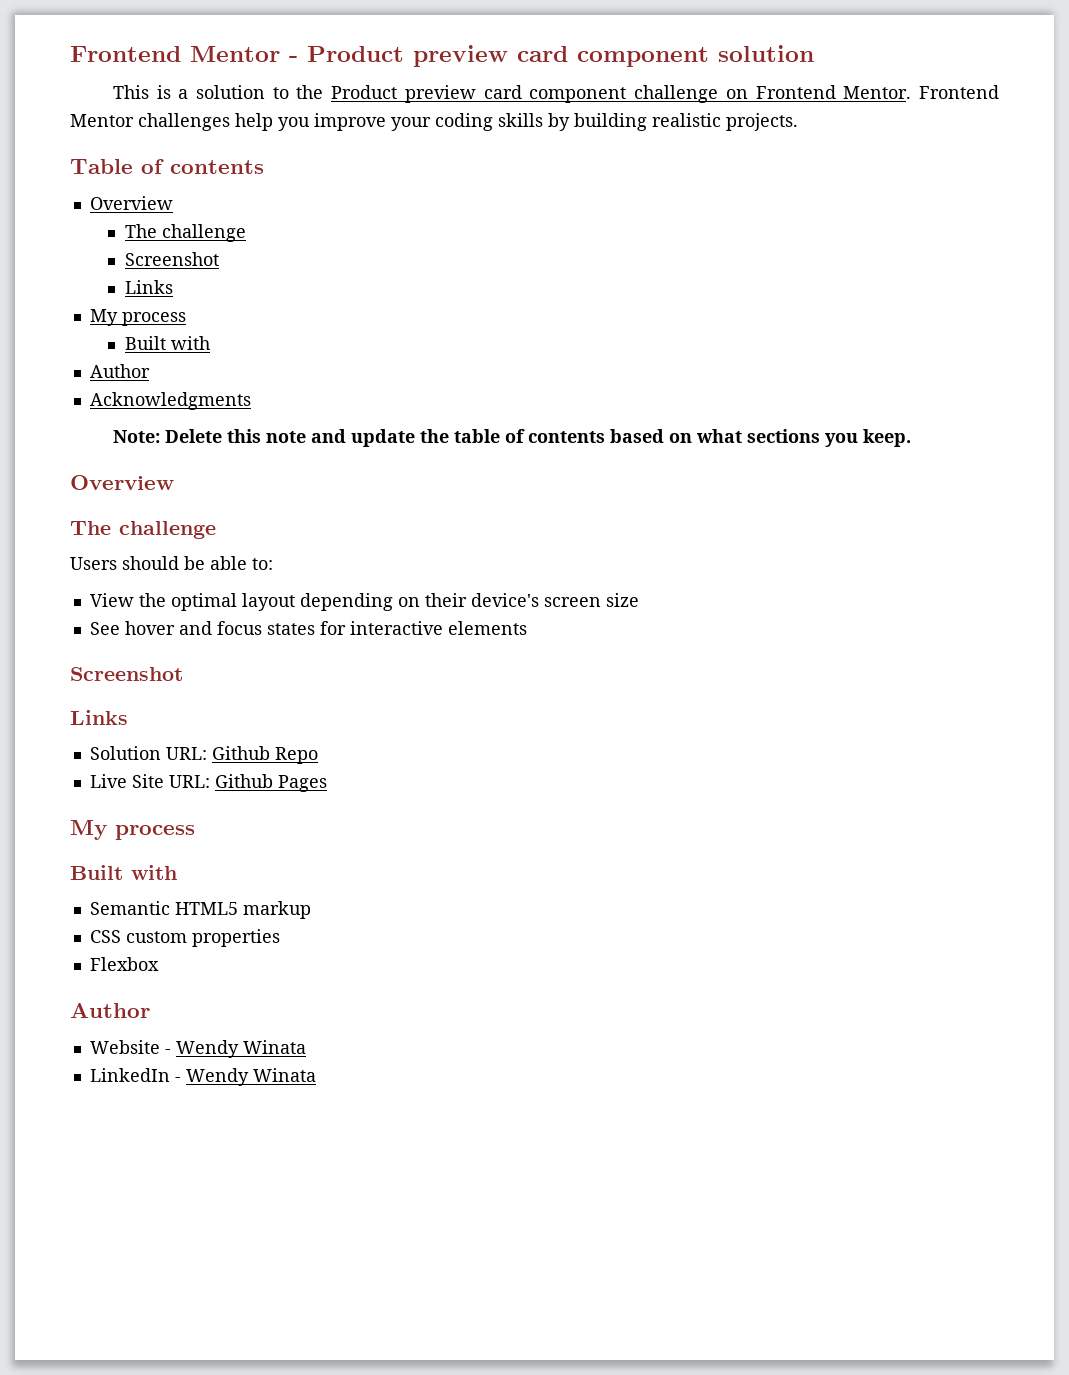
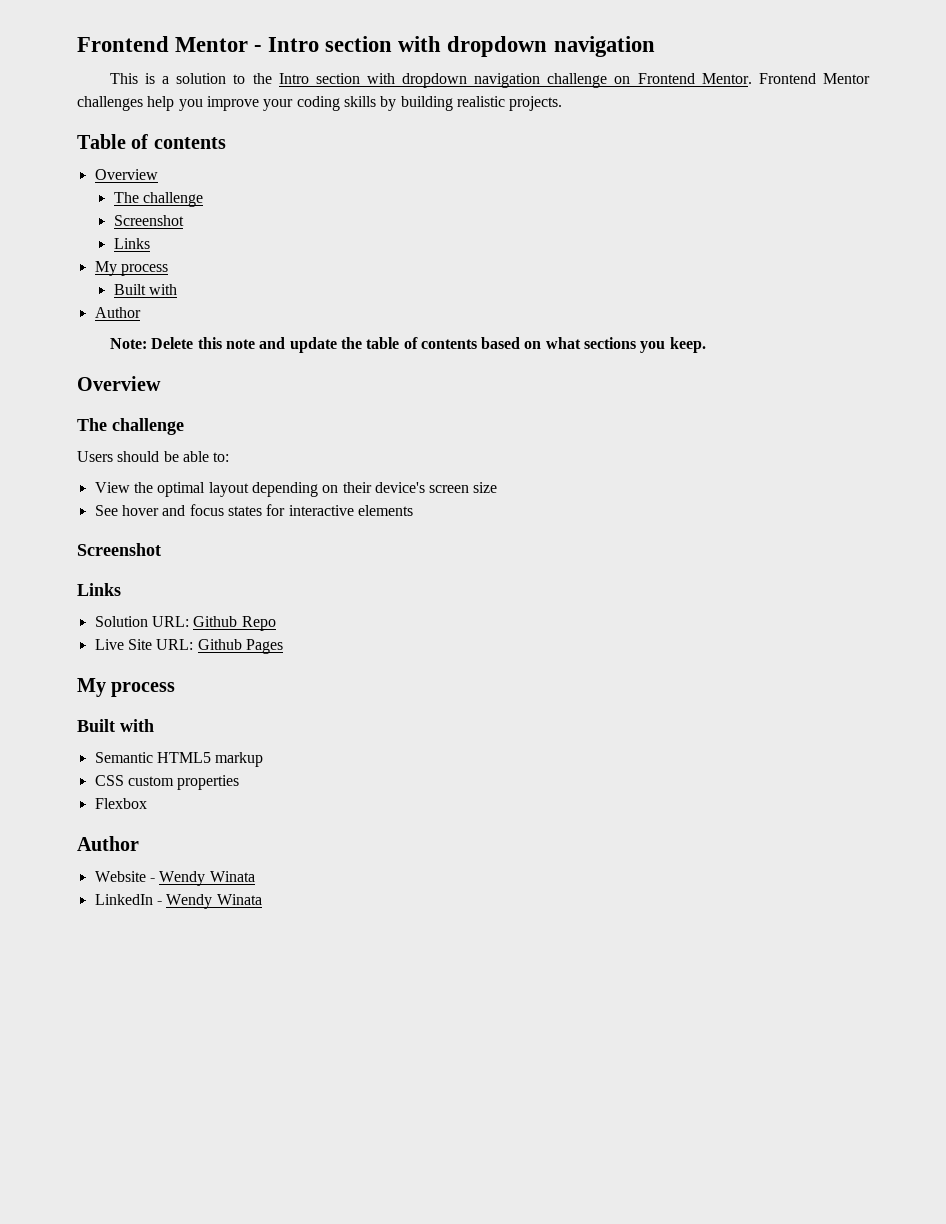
- Frontend Mentor - Product preview card component solution
+ Frontend Mentor - Intro section with dropdown navigation
- This is a solution to the Product preview card component challenge on Frontend Mentor.
+ This is a solution to the Intro section with dropdown navigation challenge on Frontend Mentor.
- Acknowledgments

